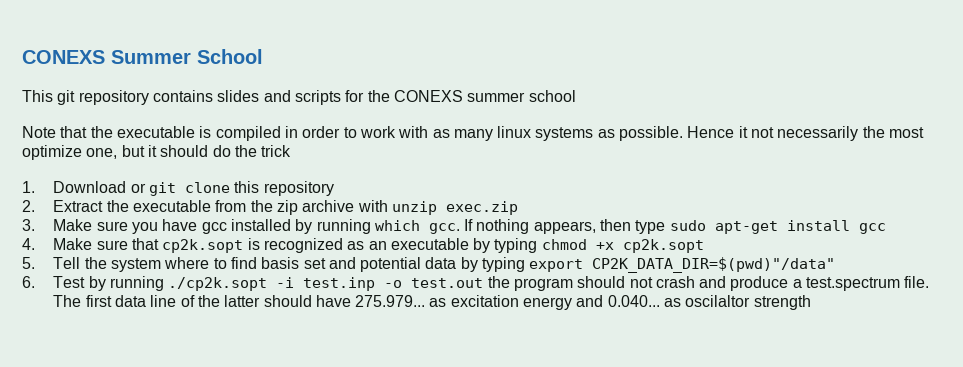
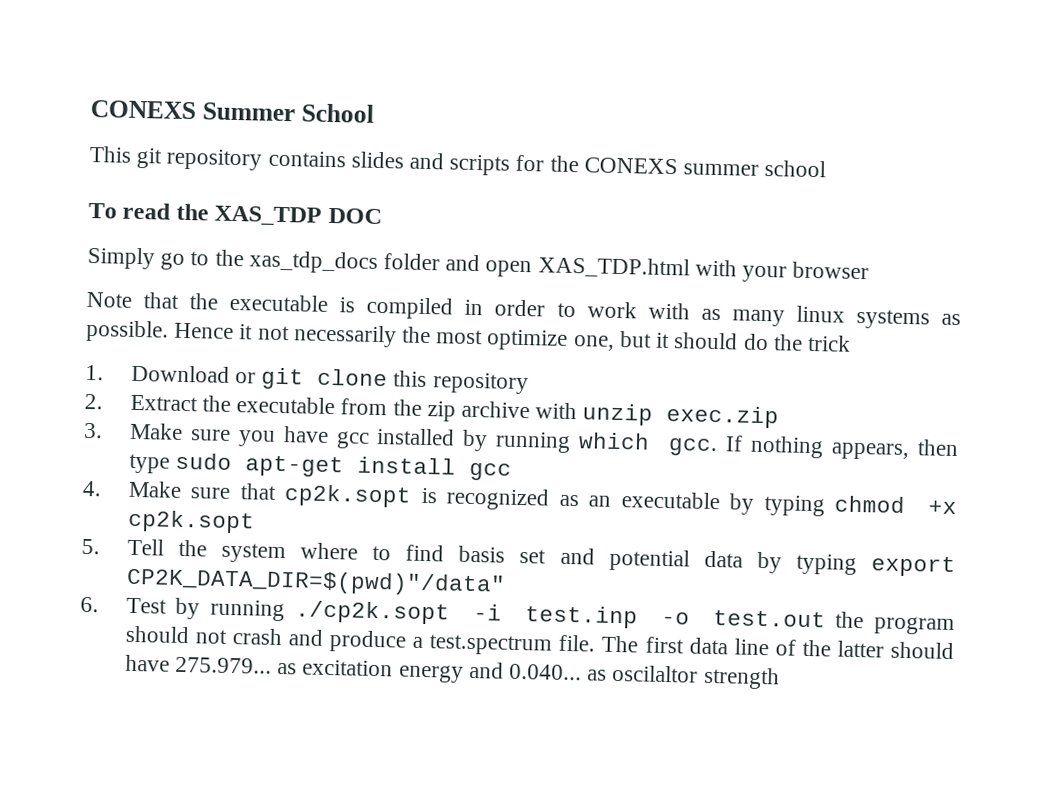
+ To read the XAS_TDP DOC
+ Simply go to the xas_tdp_docs folder and open XAS_TDP.html with your browser

